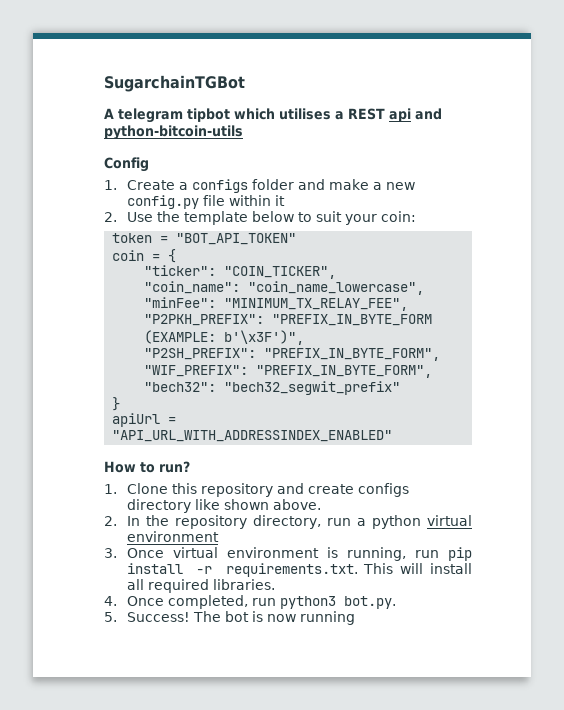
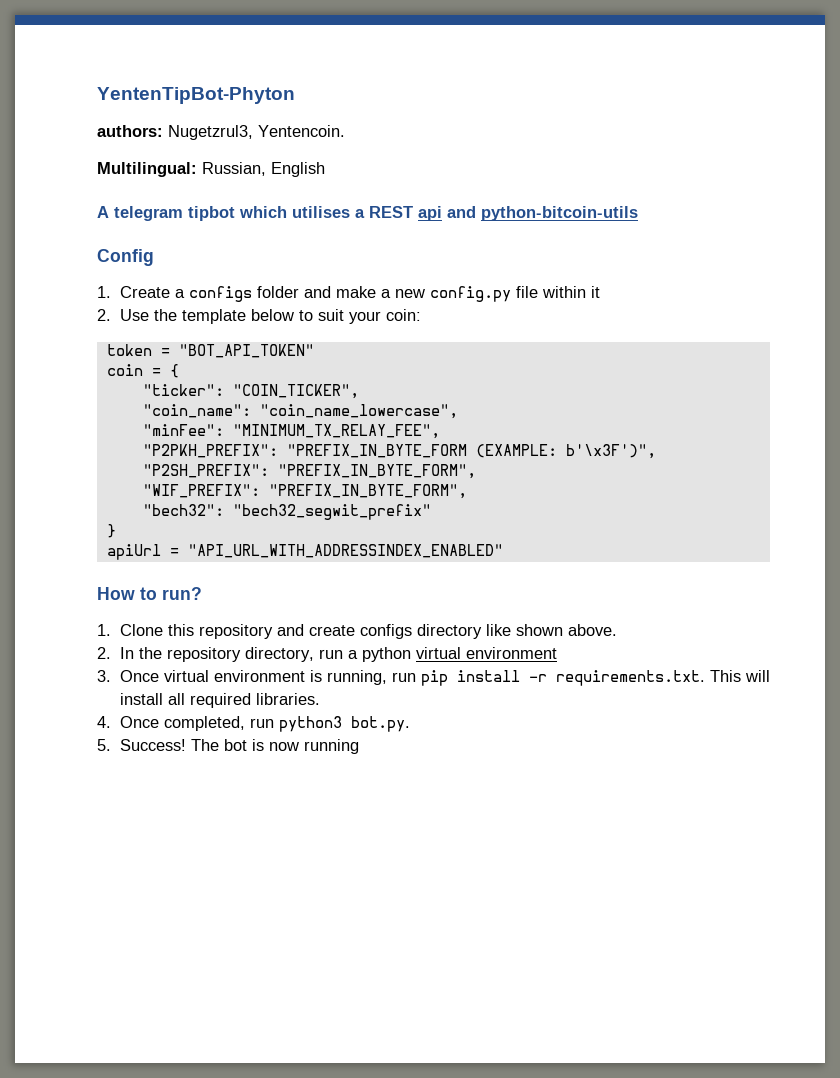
- SugarchainTGBot
+ YentenTipBot-Phyton
+ authors: Nugetzrul3, Yentencoin.
+ Multilingual: Russian, English

